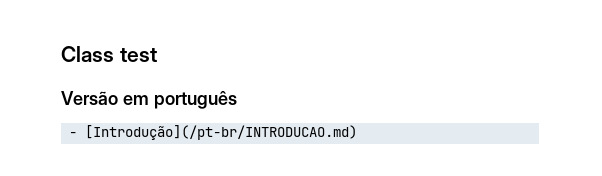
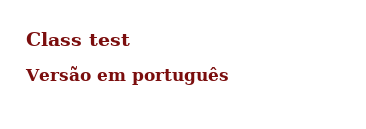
- - [Introdução](/pt-br/INTRODUCAO.md)

